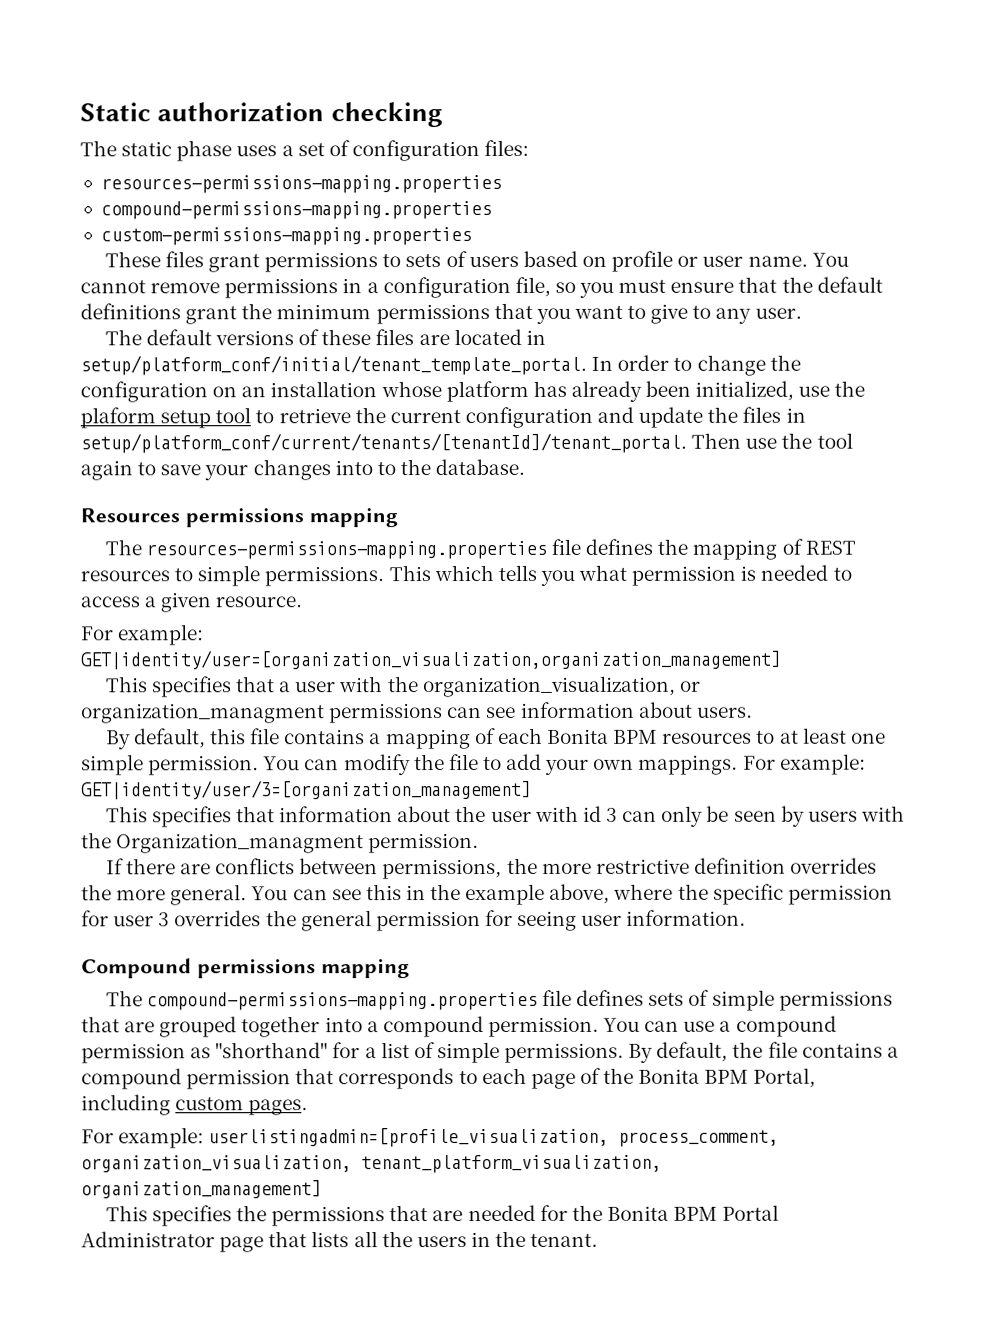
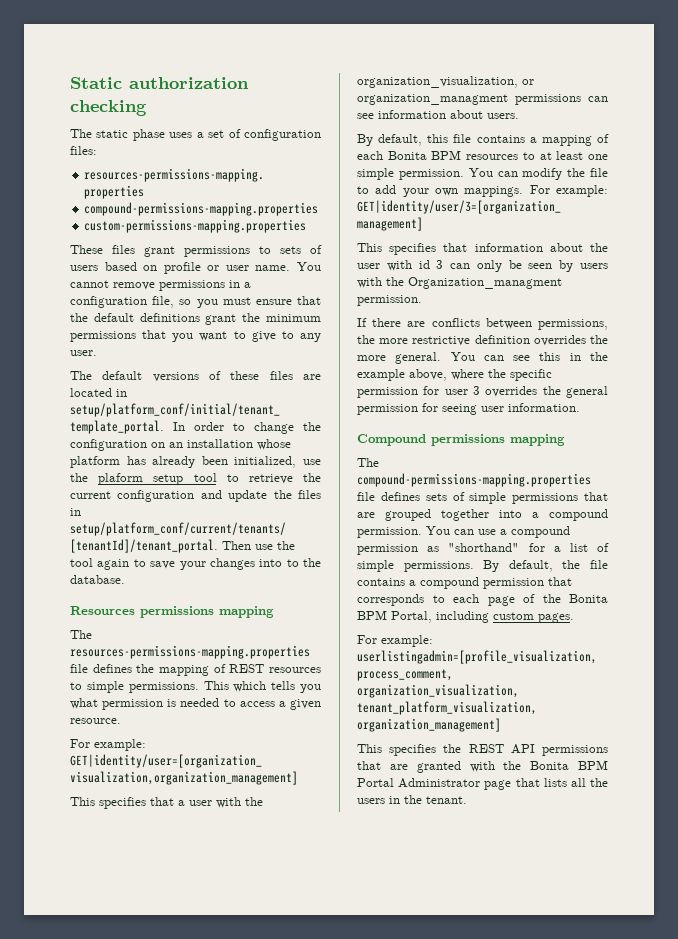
- This specifies the permissions that are needed for the Bonita BPM Portal Administrator page that lists all the users in the tenant.
+ This specifies the REST API permissions that are granted with the Bonita BPM Portal Administrator page that lists all the users in the tenant.

